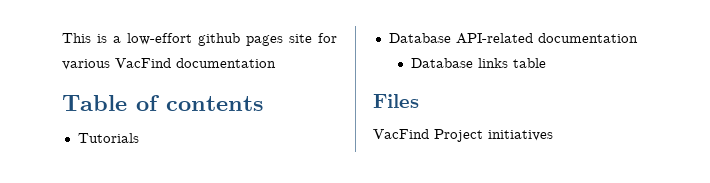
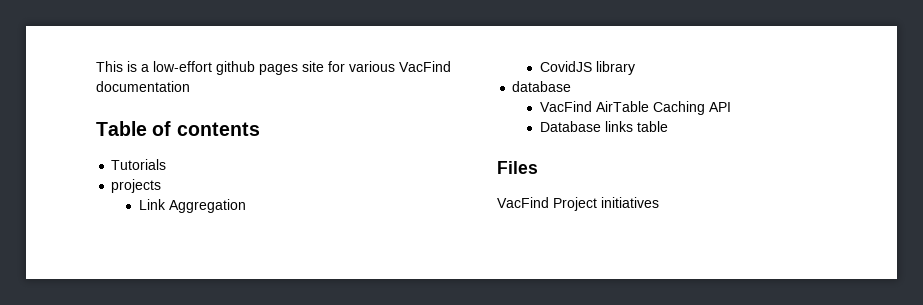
- Database API-related documentation
+ projects
+ Link Aggregation
+ CovidJS library
+ database
+ VacFind AirTable Caching API

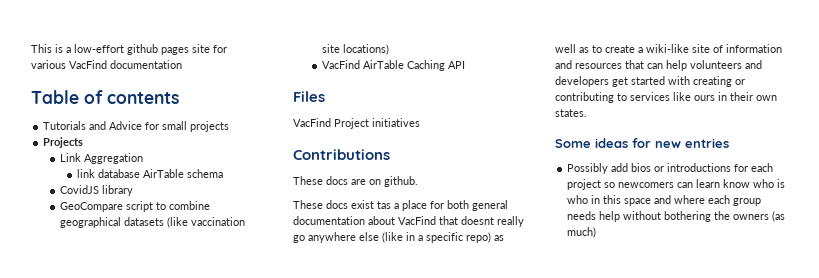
- Tutorials
- projects
+ Tutorials and Advice for small projects
+ Projects
  Link Aggregation
+ link database AirTable schema
  CovidJS library
- database
+ GeoCompare script to combine geographical datasets (like vaccination site locations)
- Database links table
+ Contributions
+ These docs are on github.
+ These docs exist tas a place for both general documentation about VacFind that doesnt really go anywhere else (like in a specific repo) as well as to create a wiki-like site of information and resources that can help volunteers and developers get started with creating or contributing to services like ours in their own states.
+ Some ideas for new entries
+ Possibly add bios or introductions for each project so newcomers can learn know who is who in this space and where each group needs help without bothering the owners (as much)

